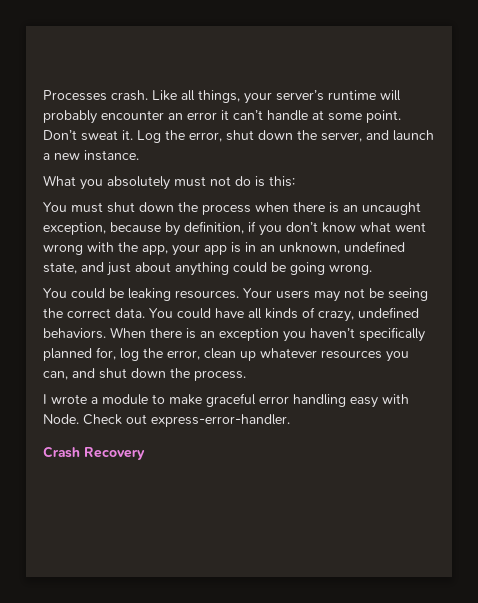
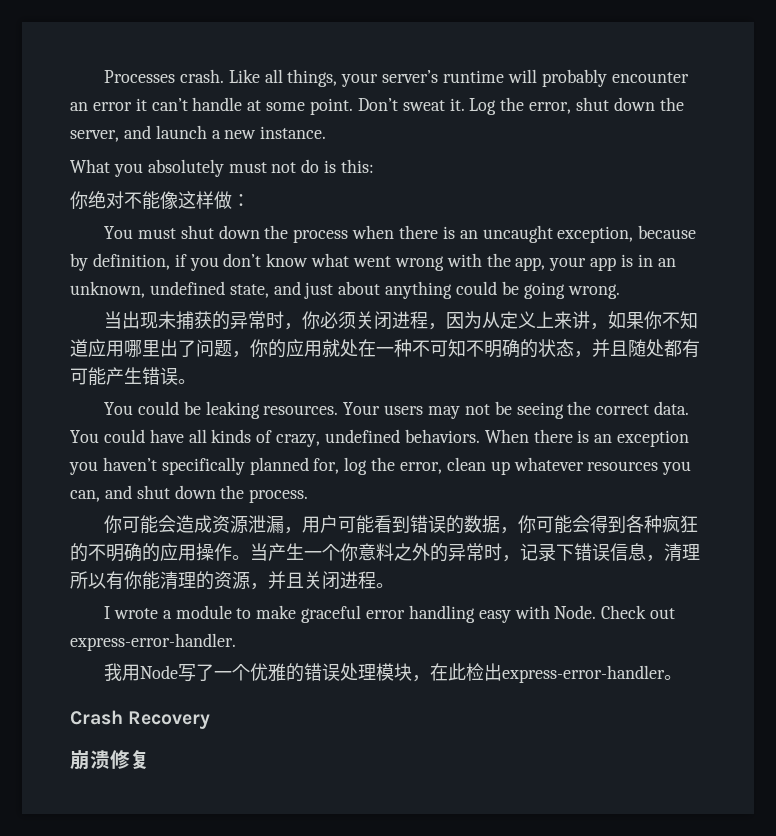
+ 你绝对不能像这样做：
+ 当出现未捕获的异常时，你必须关闭进程，因为从定义上来讲，如果你不知道应用哪里出了问题，你的应用就处在一种不可知不明确的状态，并且随处都有可能产生错误。
+ 你可能会造成资源泄漏，用户可能看到错误的数据，你可能会得到各种疯狂的不明确的应用操作。当产生一个你意料之外的异常时，记录下错误信息，清理所以有你能清理的资源，并且关闭进程。
+ 我用Node写了一个优雅的错误处理模块，在此检出express-error-handler。
+ 崩溃修复

